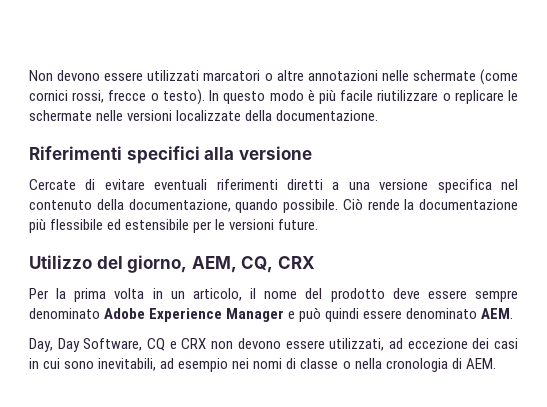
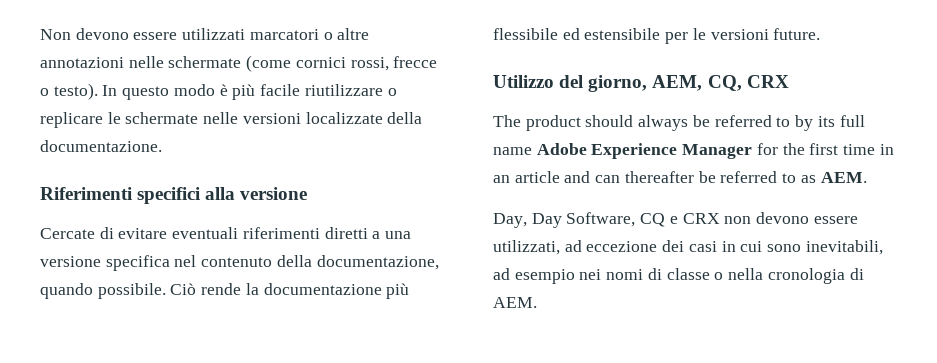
- Per la prima volta in un articolo, il nome del prodotto deve essere sempre denominato Adobe Experience Manager e può quindi essere denominato AEM.
+ The product should always be referred to by its full name Adobe Experience Manager for the first time in an article and can thereafter be referred to as AEM.

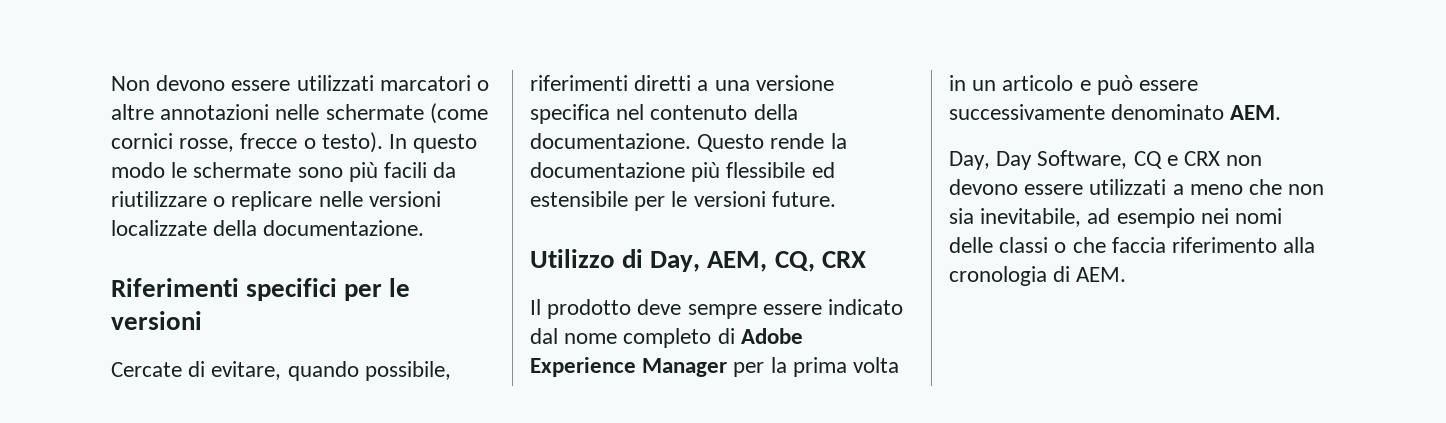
- Non devono essere utilizzati marcatori o altre annotazioni nelle schermate (come cornici rossi, frecce o testo).
+ Non devono essere utilizzati marcatori o altre annotazioni nelle schermate (come cornici rosse, frecce o testo).
- In questo modo è più facile riutilizzare o replicare le schermate nelle versioni localizzate della documentazione.
+ In questo modo le schermate sono più facili da riutilizzare o replicare nelle versioni localizzate della documentazione.
- Riferimenti specifici alla versione
+ Riferimenti specifici per le versioni
- Cercate di evitare eventuali riferimenti diretti a una versione specifica nel contenuto della documentazione, quando possibile. Ciò rende la documentazione più flessibile ed estensibile per le versioni future.
+ Cercate di evitare, quando possibile, riferimenti diretti a una versione specifica nel contenuto della documentazione. Questo rende la documentazione più flessibile ed estensibile per le versioni future.
- Utilizzo del giorno, AEM, CQ, CRX
+ Utilizzo di Day, AEM, CQ, CRX
- The product should always be referred to by its full name Adobe Experience Manager for the first time in an article and can thereafter be referred to as AEM.
+ Il prodotto deve sempre essere indicato dal nome completo di Adobe Experience Manager per la prima volta in un articolo e può essere successivamente denominato AEM.
- Day, Day Software, CQ e CRX non devono essere utilizzati, ad eccezione dei casi in cui sono inevitabili, ad esempio nei nomi di classe o nella cronologia di AEM.
+ Day, Day Software, CQ e CRX non devono essere utilizzati a meno che non sia inevitabile, ad esempio nei nomi delle classi o che faccia riferimento alla cronologia di AEM.

